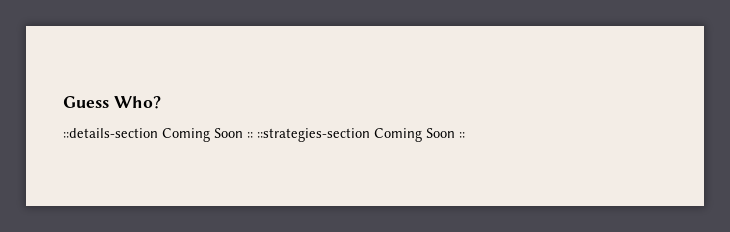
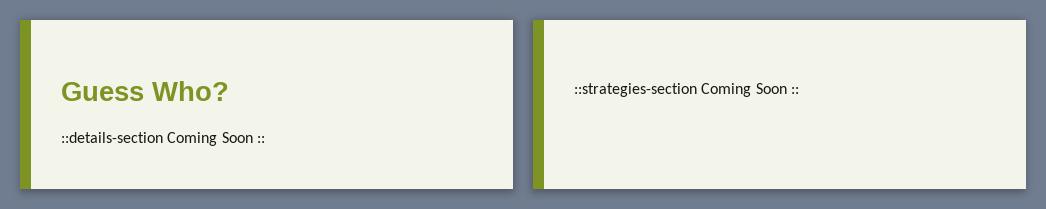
- ::details-section Coming Soon :: ::strategies-section Coming Soon ::
+ ::details-section Coming Soon ::
+ ::strategies-section Coming Soon ::

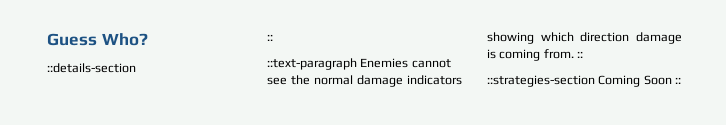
- ::details-section Coming Soon ::
+ ::details-section
+ ::
+ ::text-paragraph Enemies cannot see the normal damage indicators showing which direction damage is coming from. ::

